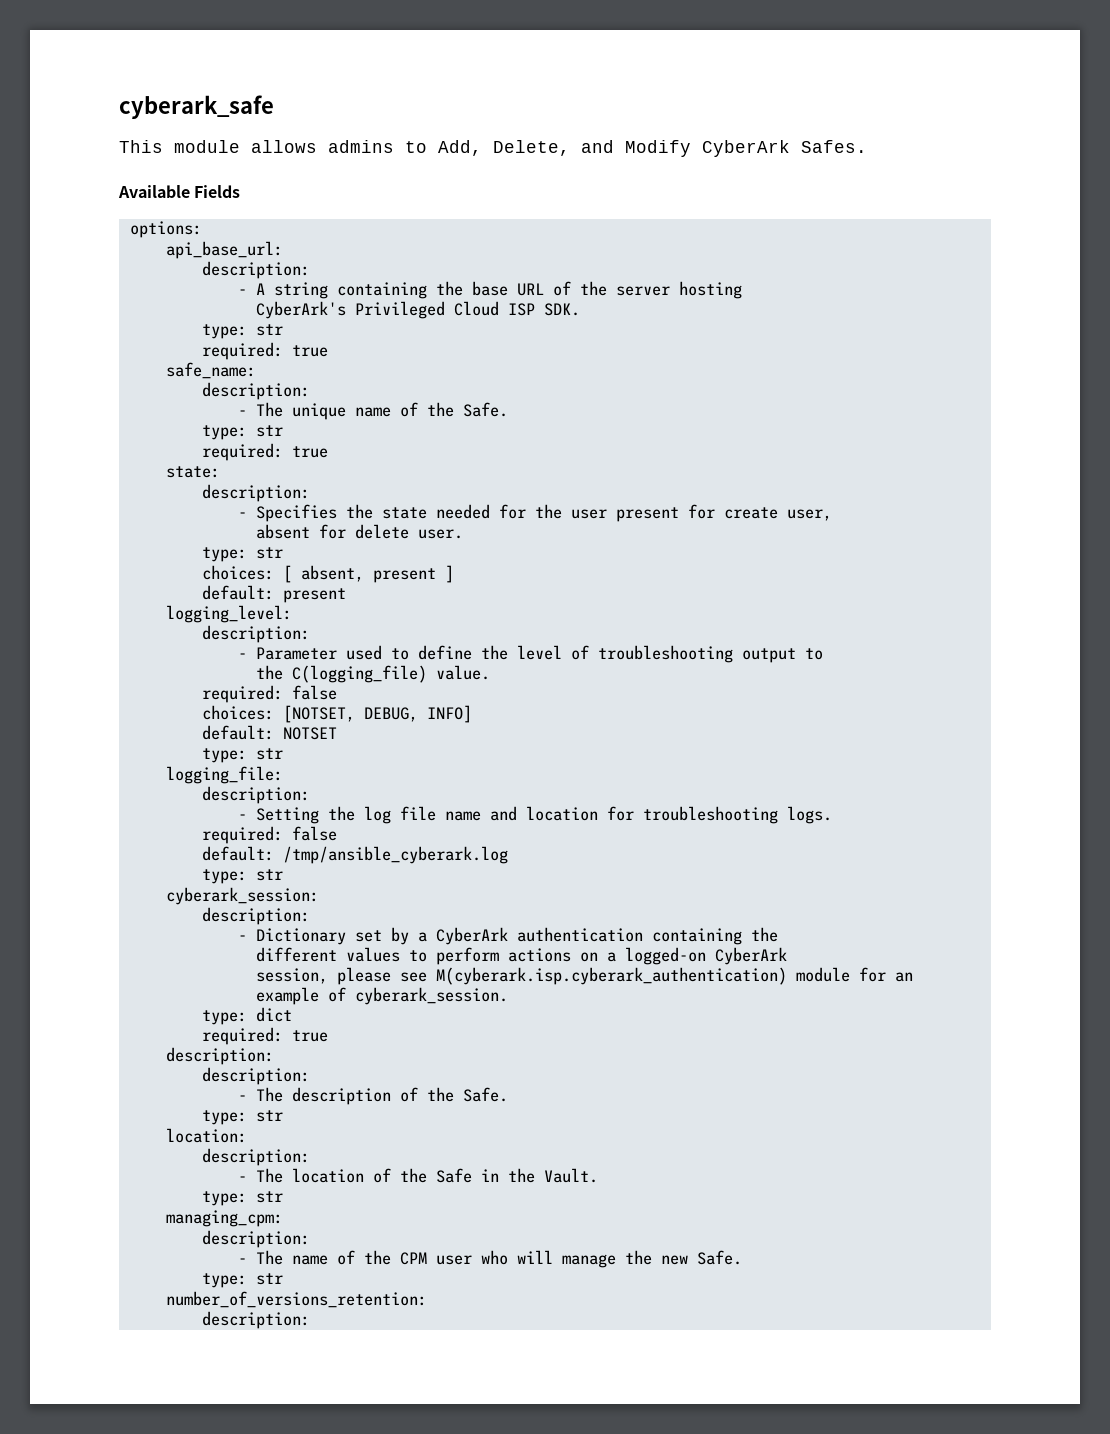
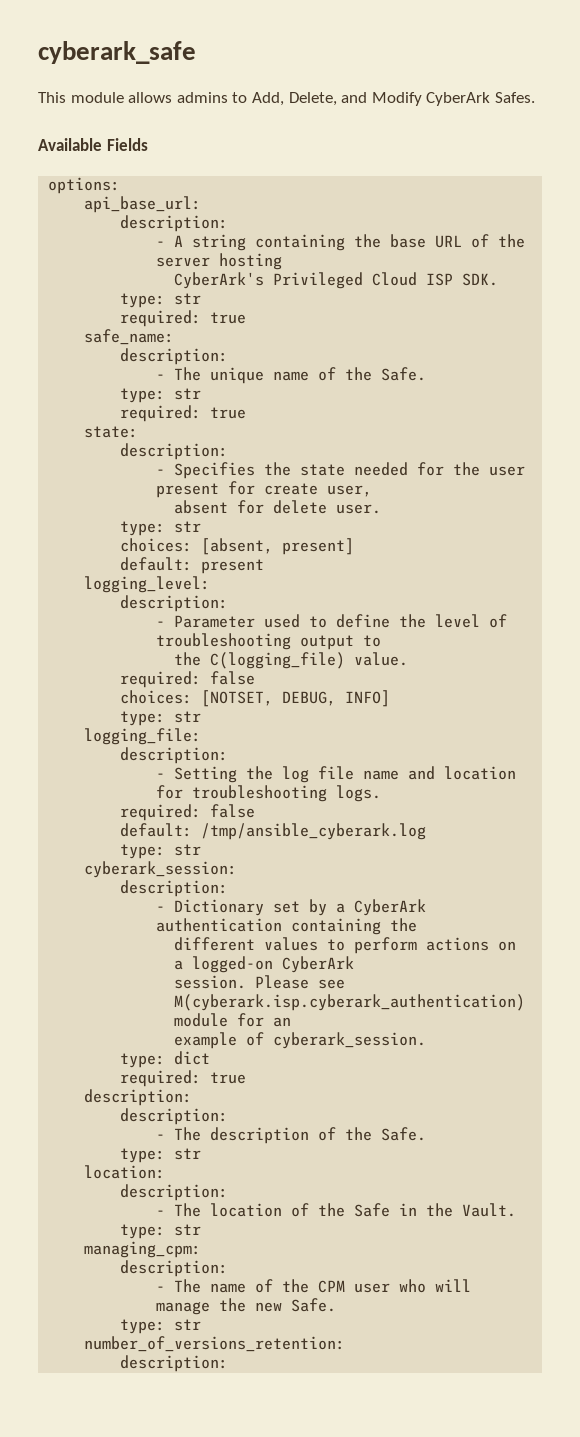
- choices: [ absent, present ]
+ choices: [absent, present]
- default: NOTSET
- session, please see M(cyberark.isp.cyberark_authentication) module for an
+ session. Please see M(cyberark.isp.cyberark_authentication) module for an

